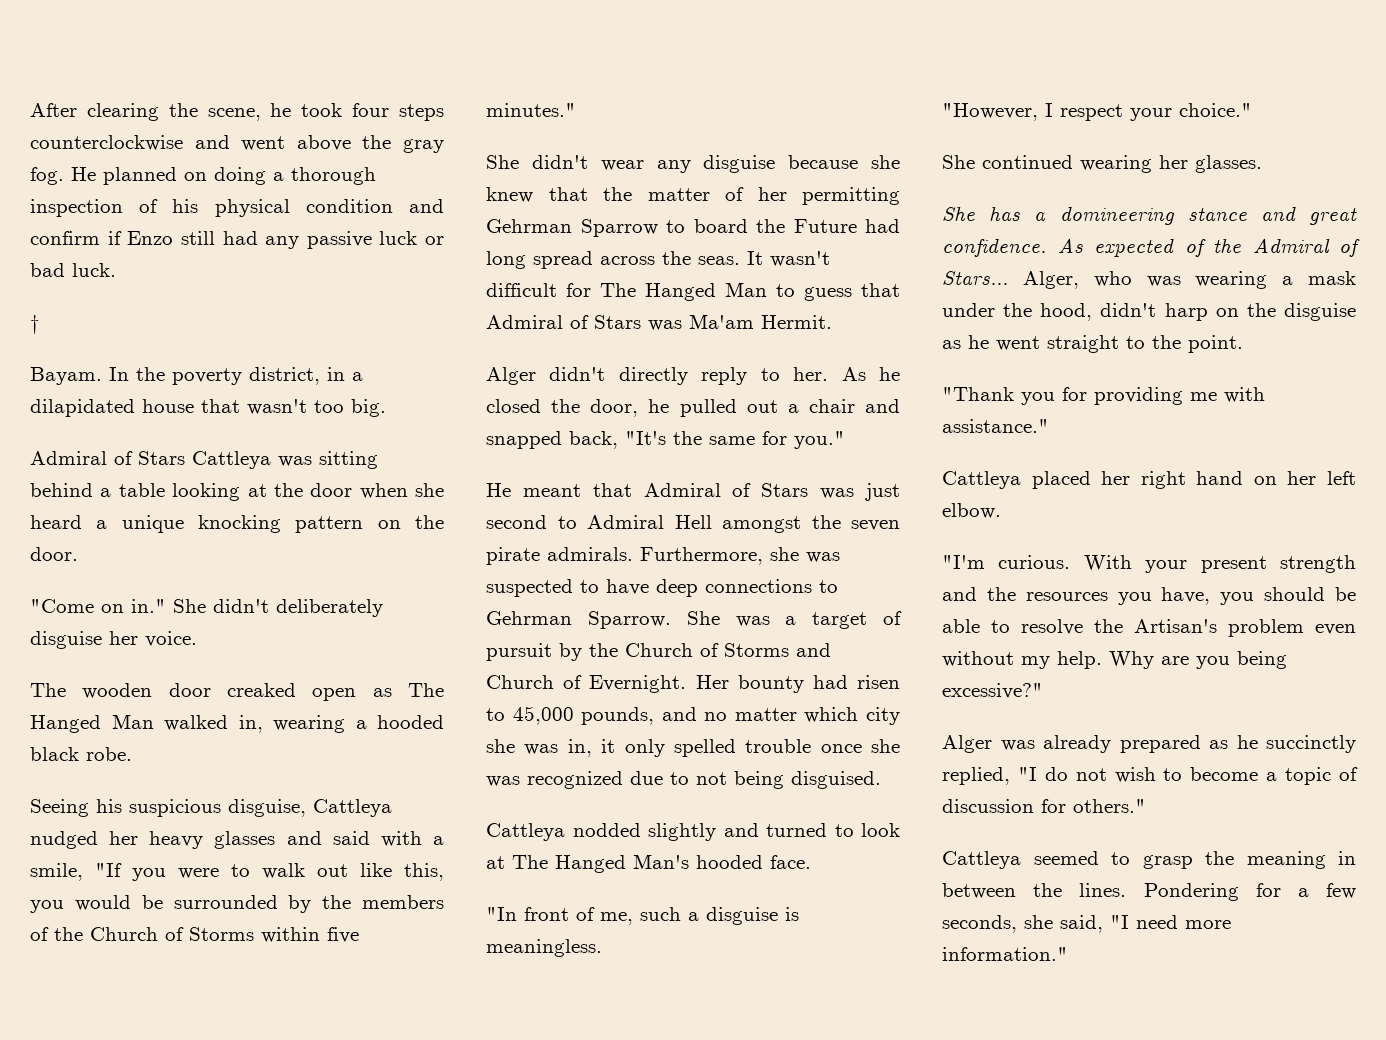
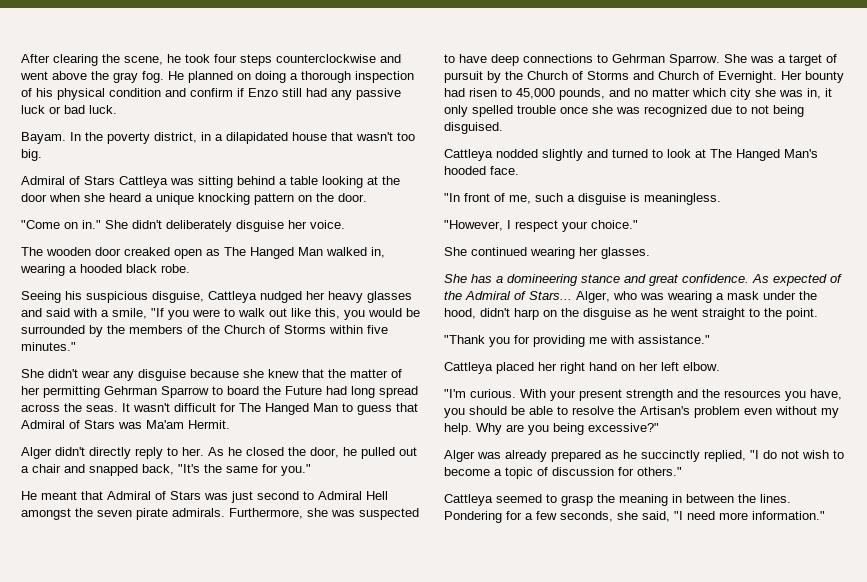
- †

